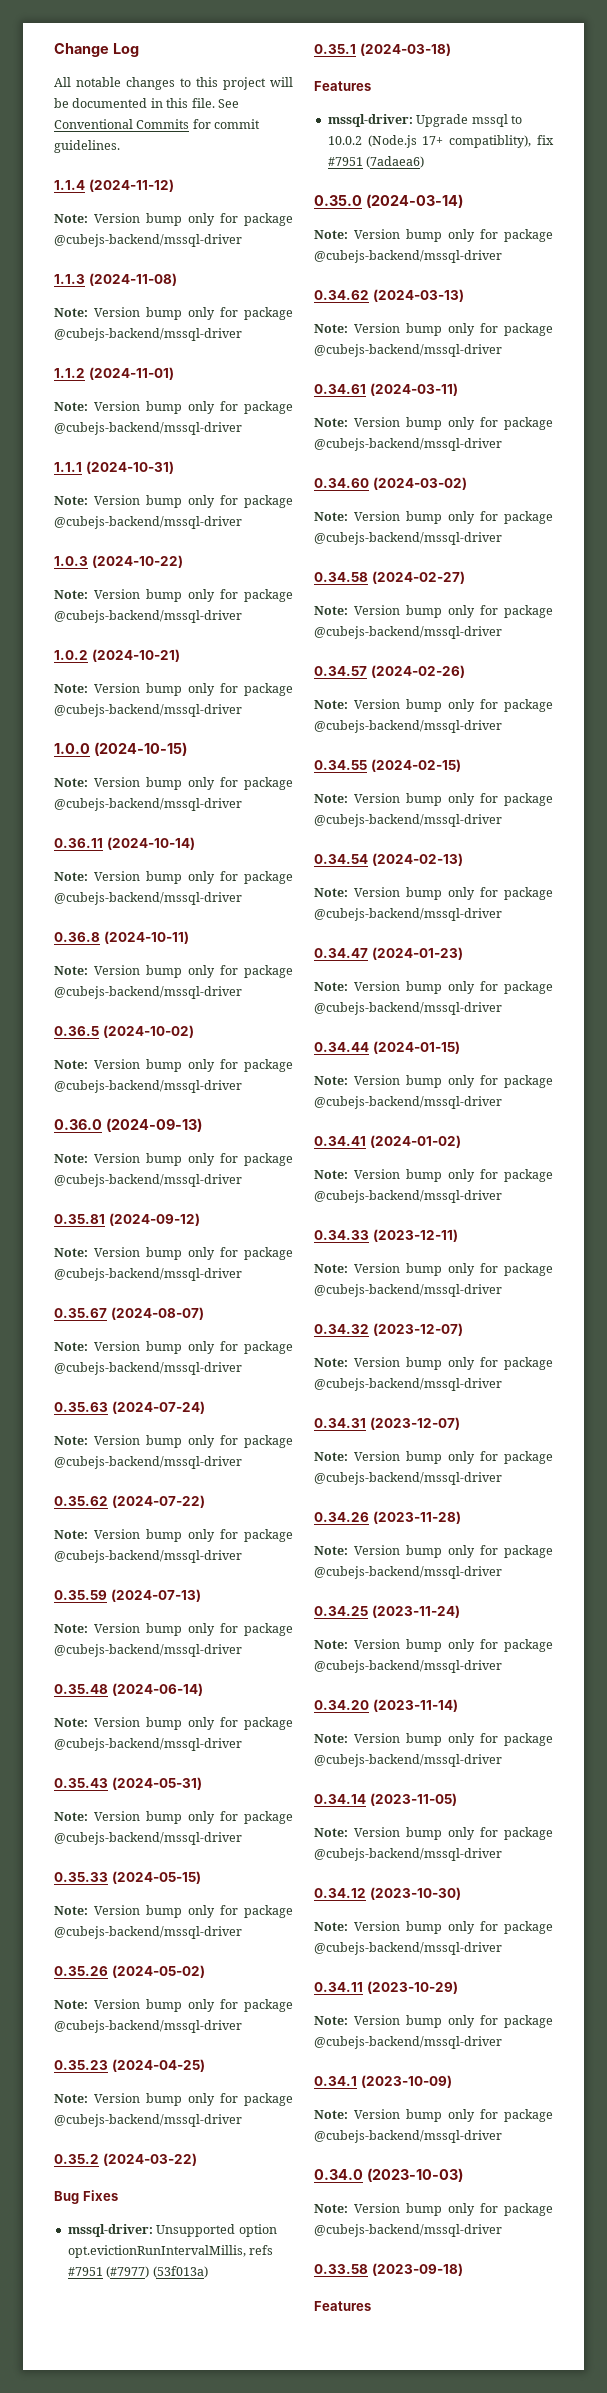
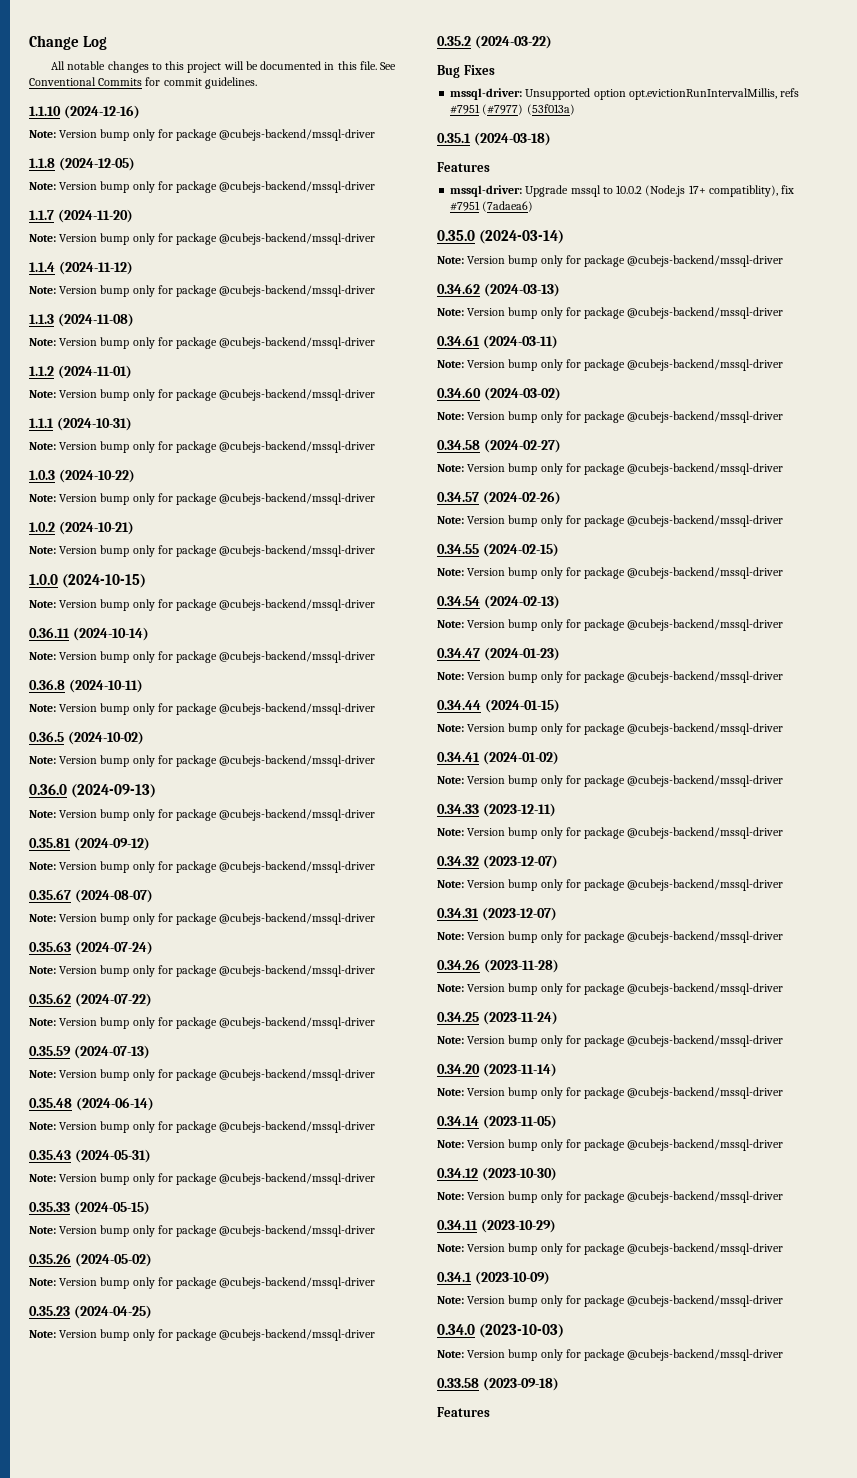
+ 1.1.10 (2024-12-16)
+ Note: Version bump only for package @cubejs-backend/mssql-driver
+ 1.1.8 (2024-12-05)
+ Note: Version bump only for package @cubejs-backend/mssql-driver
+ 1.1.7 (2024-11-20)
+ Note: Version bump only for package @cubejs-backend/mssql-driver

